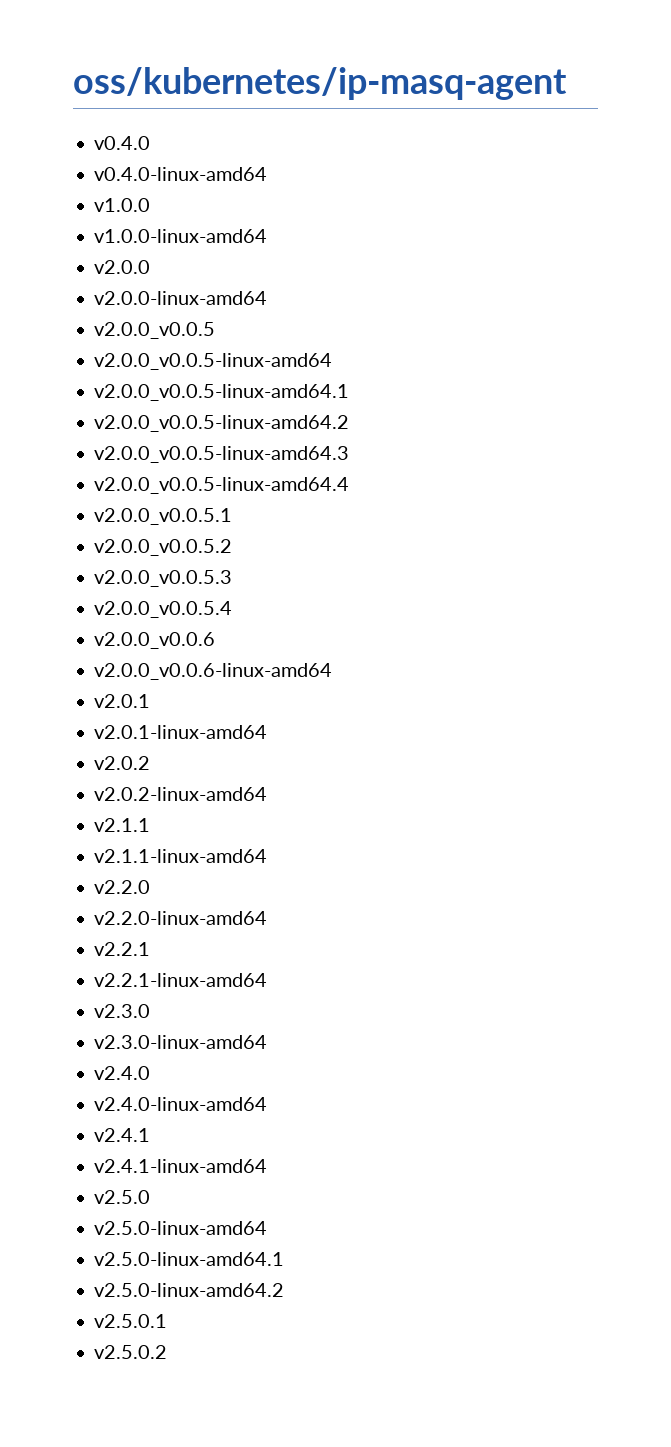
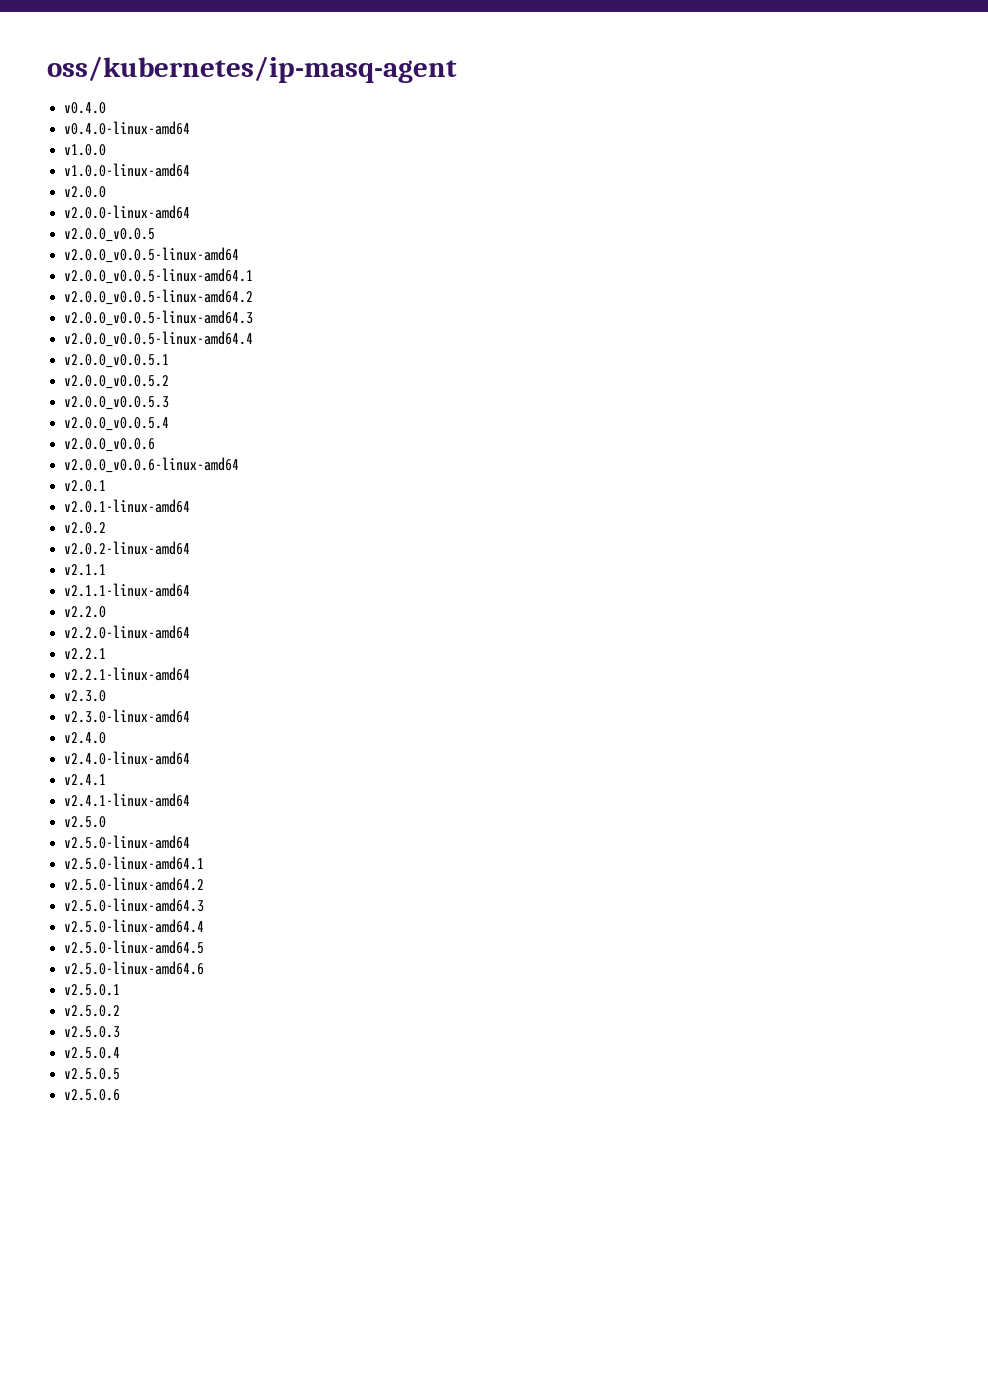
+ v2.5.0-linux-amd64.3
+ v2.5.0-linux-amd64.4
+ v2.5.0-linux-amd64.5
+ v2.5.0-linux-amd64.6
  v2.5.0.1
  v2.5.0.2
+ v2.5.0.3
+ v2.5.0.4
+ v2.5.0.5
+ v2.5.0.6

